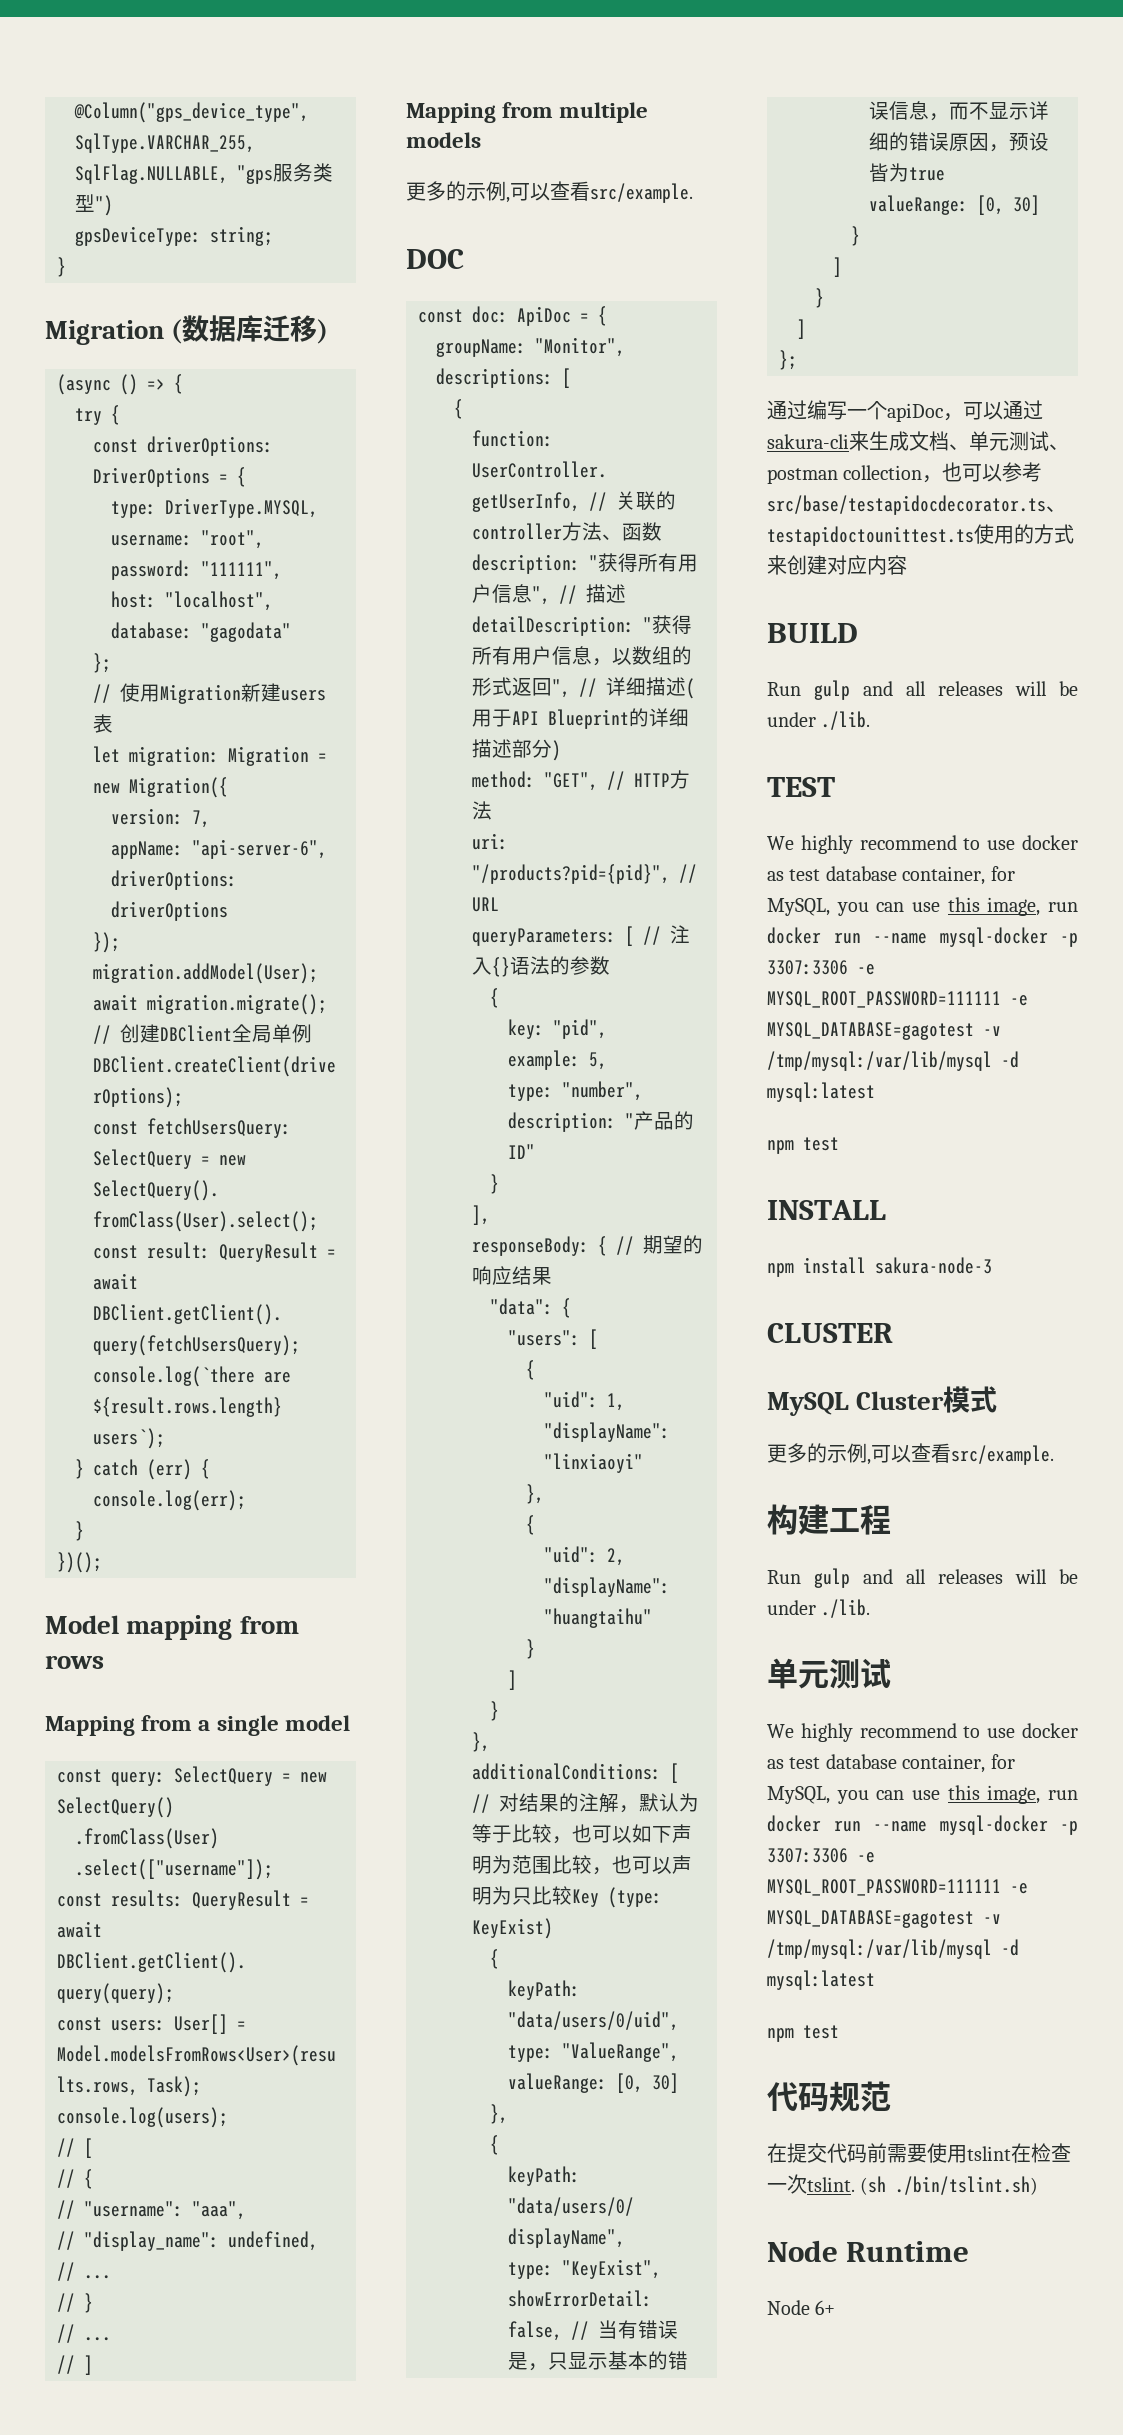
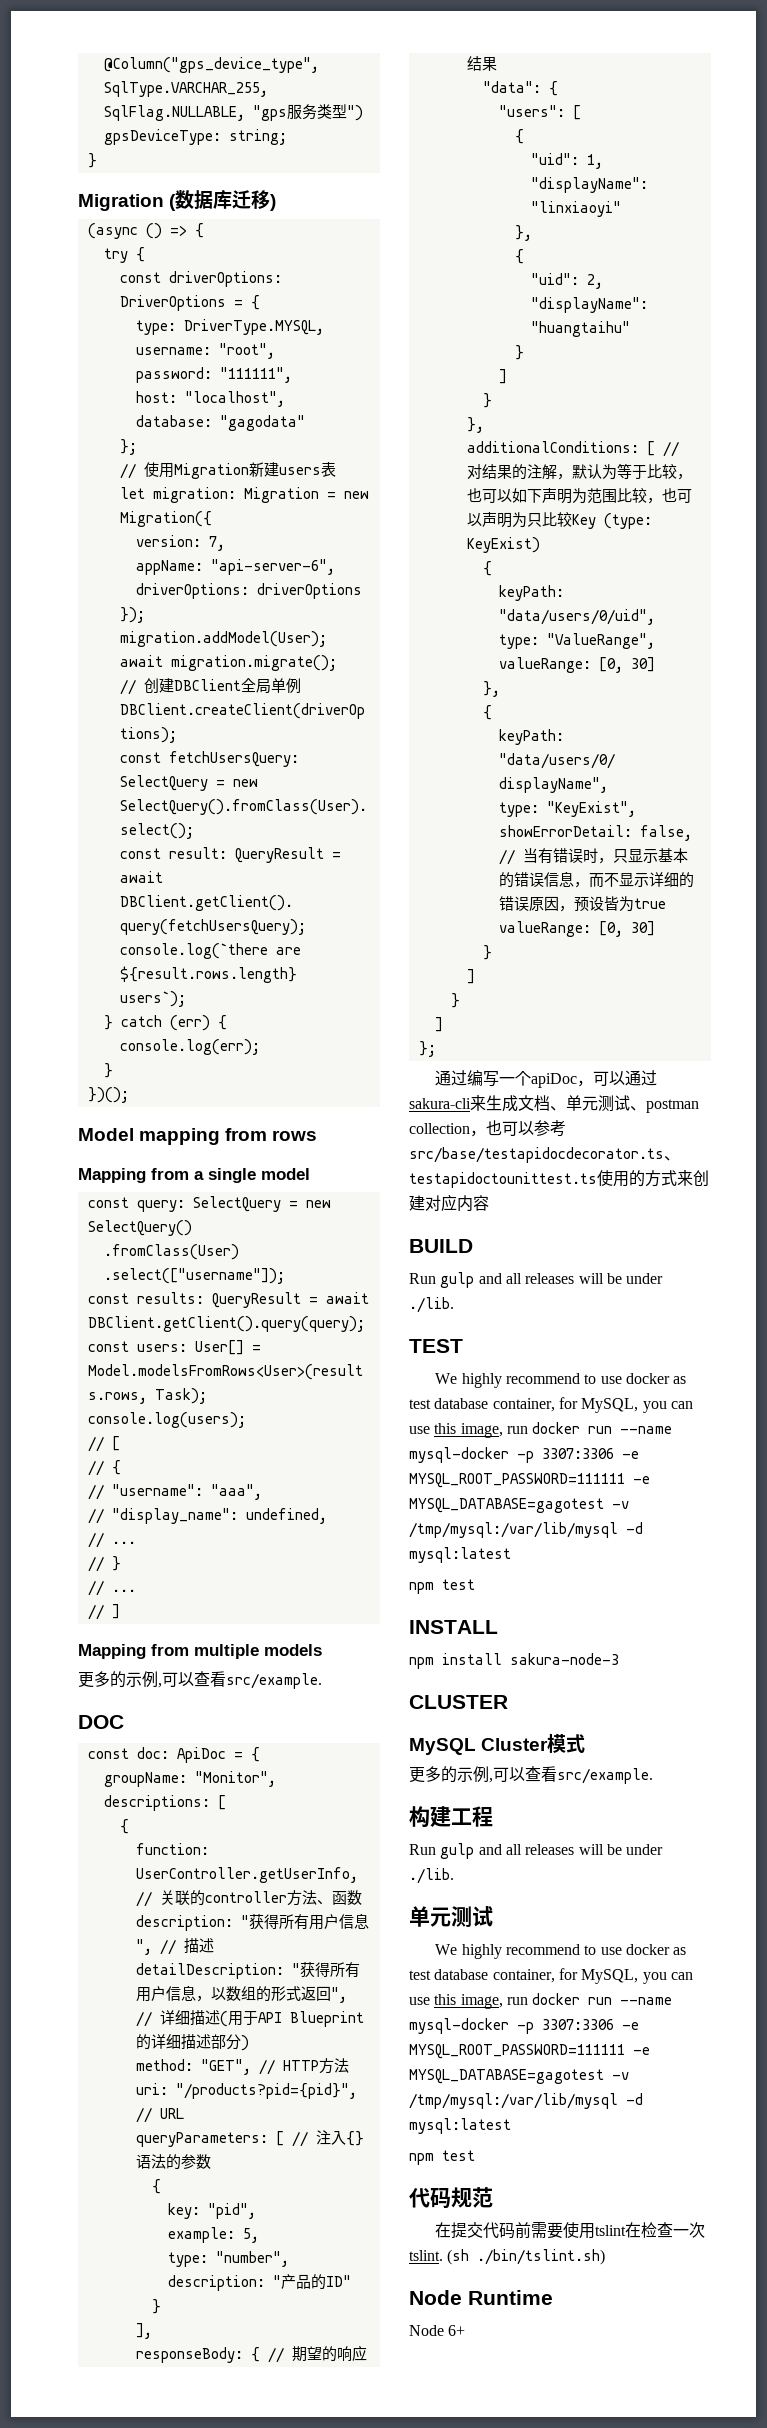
- showErrorDetail: false, // 当有错误是，只显示基本的错误信息，而不显示详细的错误原因，预设皆为true
+ showErrorDetail: false, // 当有错误时，只显示基本的错误信息，而不显示详细的错误原因，预设皆为true

